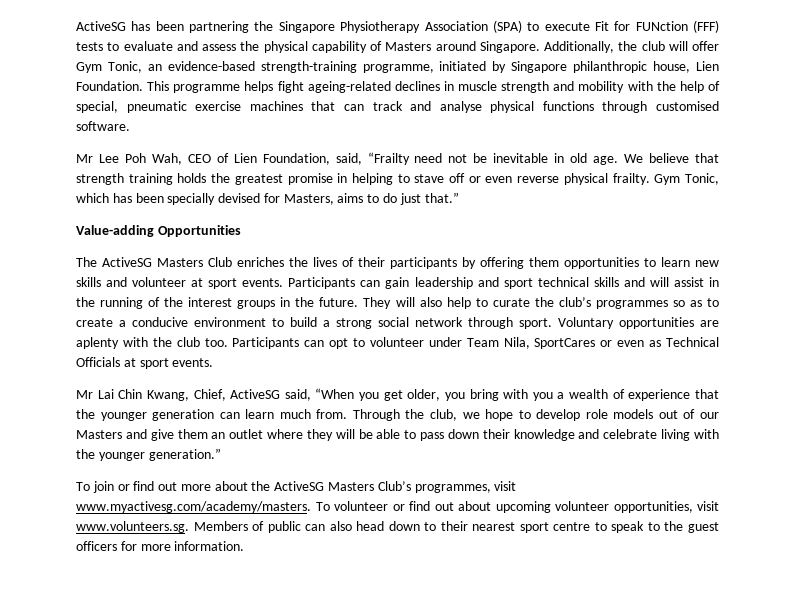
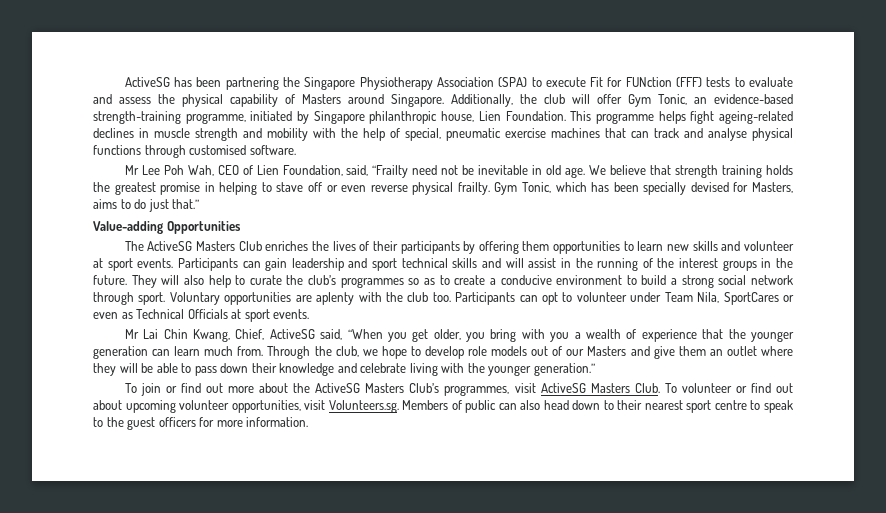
- To join or find out more about the ActiveSG Masters Club’s programmes, visit www.myactivesg.com/academy/masters. To volunteer or find out about upcoming volunteer opportunities, visit www.volunteers.sg. Members of public can also head down to their nearest sport centre to speak to the guest officers for more information.
+ To join or find out more about the ActiveSG Masters Club’s programmes, visit ActiveSG Masters Club. To volunteer or find out about upcoming volunteer opportunities, visit Volunteers.sg. Members of public can also head down to their nearest sport centre to speak to the guest officers for more information.

